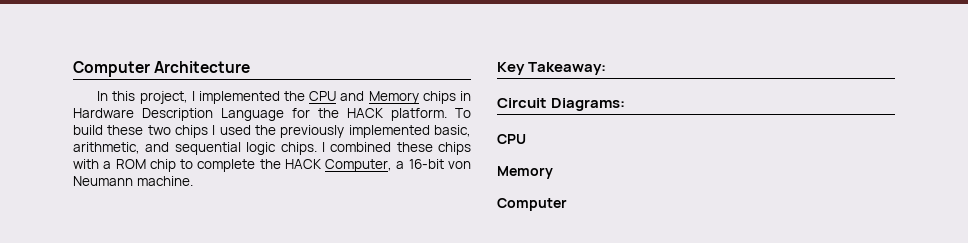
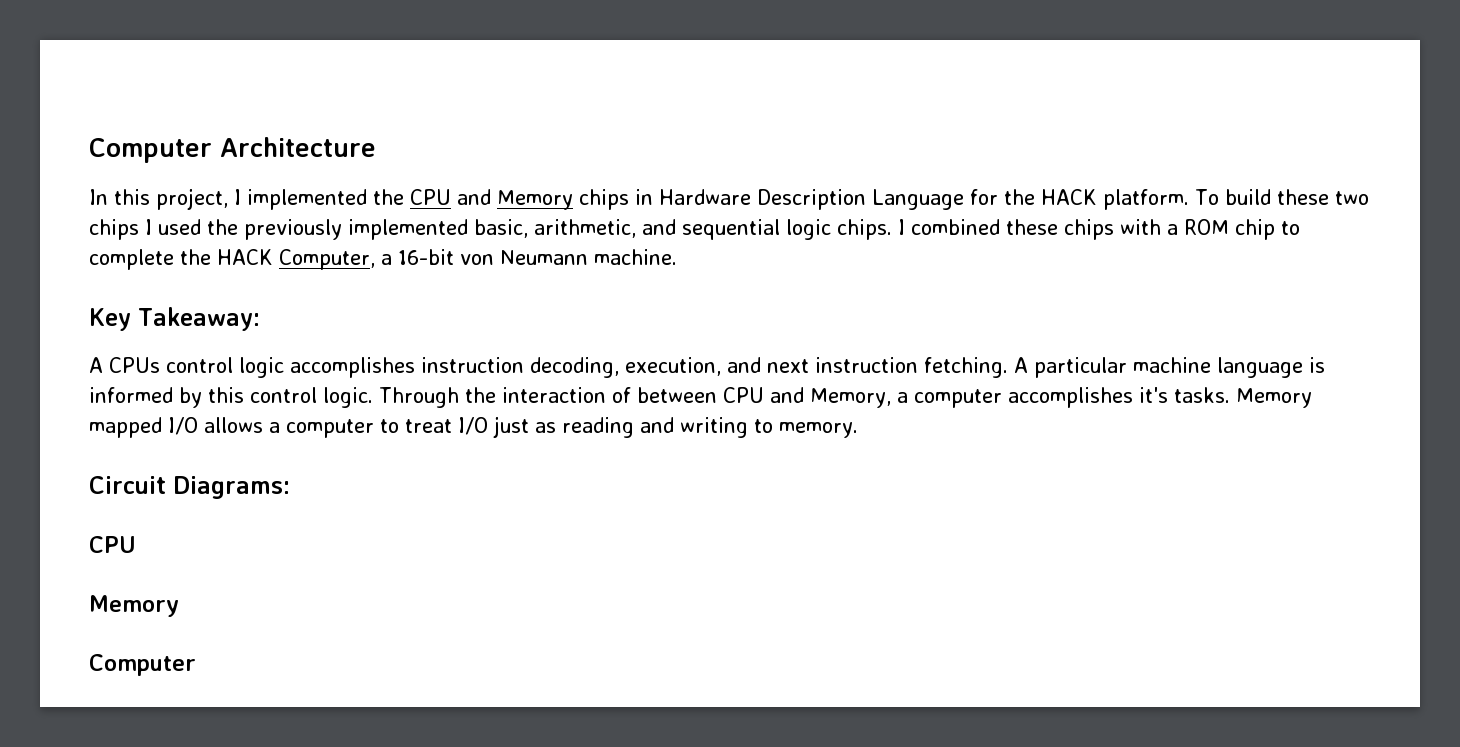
+ A CPUs control logic accomplishes instruction decoding, execution, and next instruction fetching. A particular machine language is informed by this control logic. Through the interaction of between CPU and Memory, a computer accomplishes it's tasks. Memory mapped I/O allows a computer to treat I/O just as reading and writing to memory.

